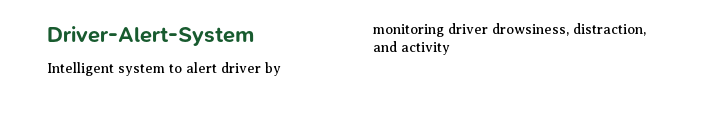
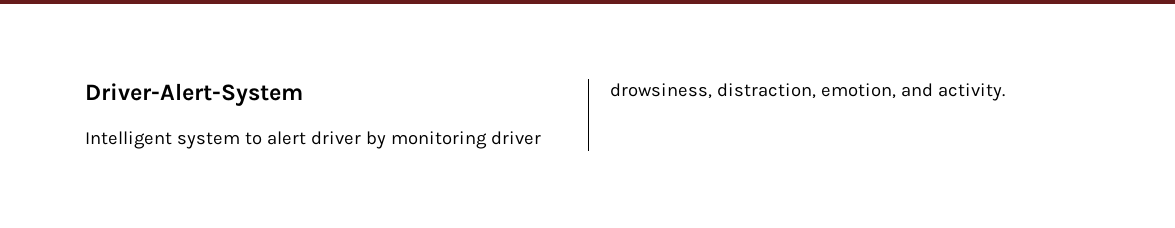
- Intelligent system to alert driver by monitoring driver drowsiness, distraction, and activity
+ Intelligent system to alert driver by monitoring driver drowsiness, distraction, emotion, and activity.

